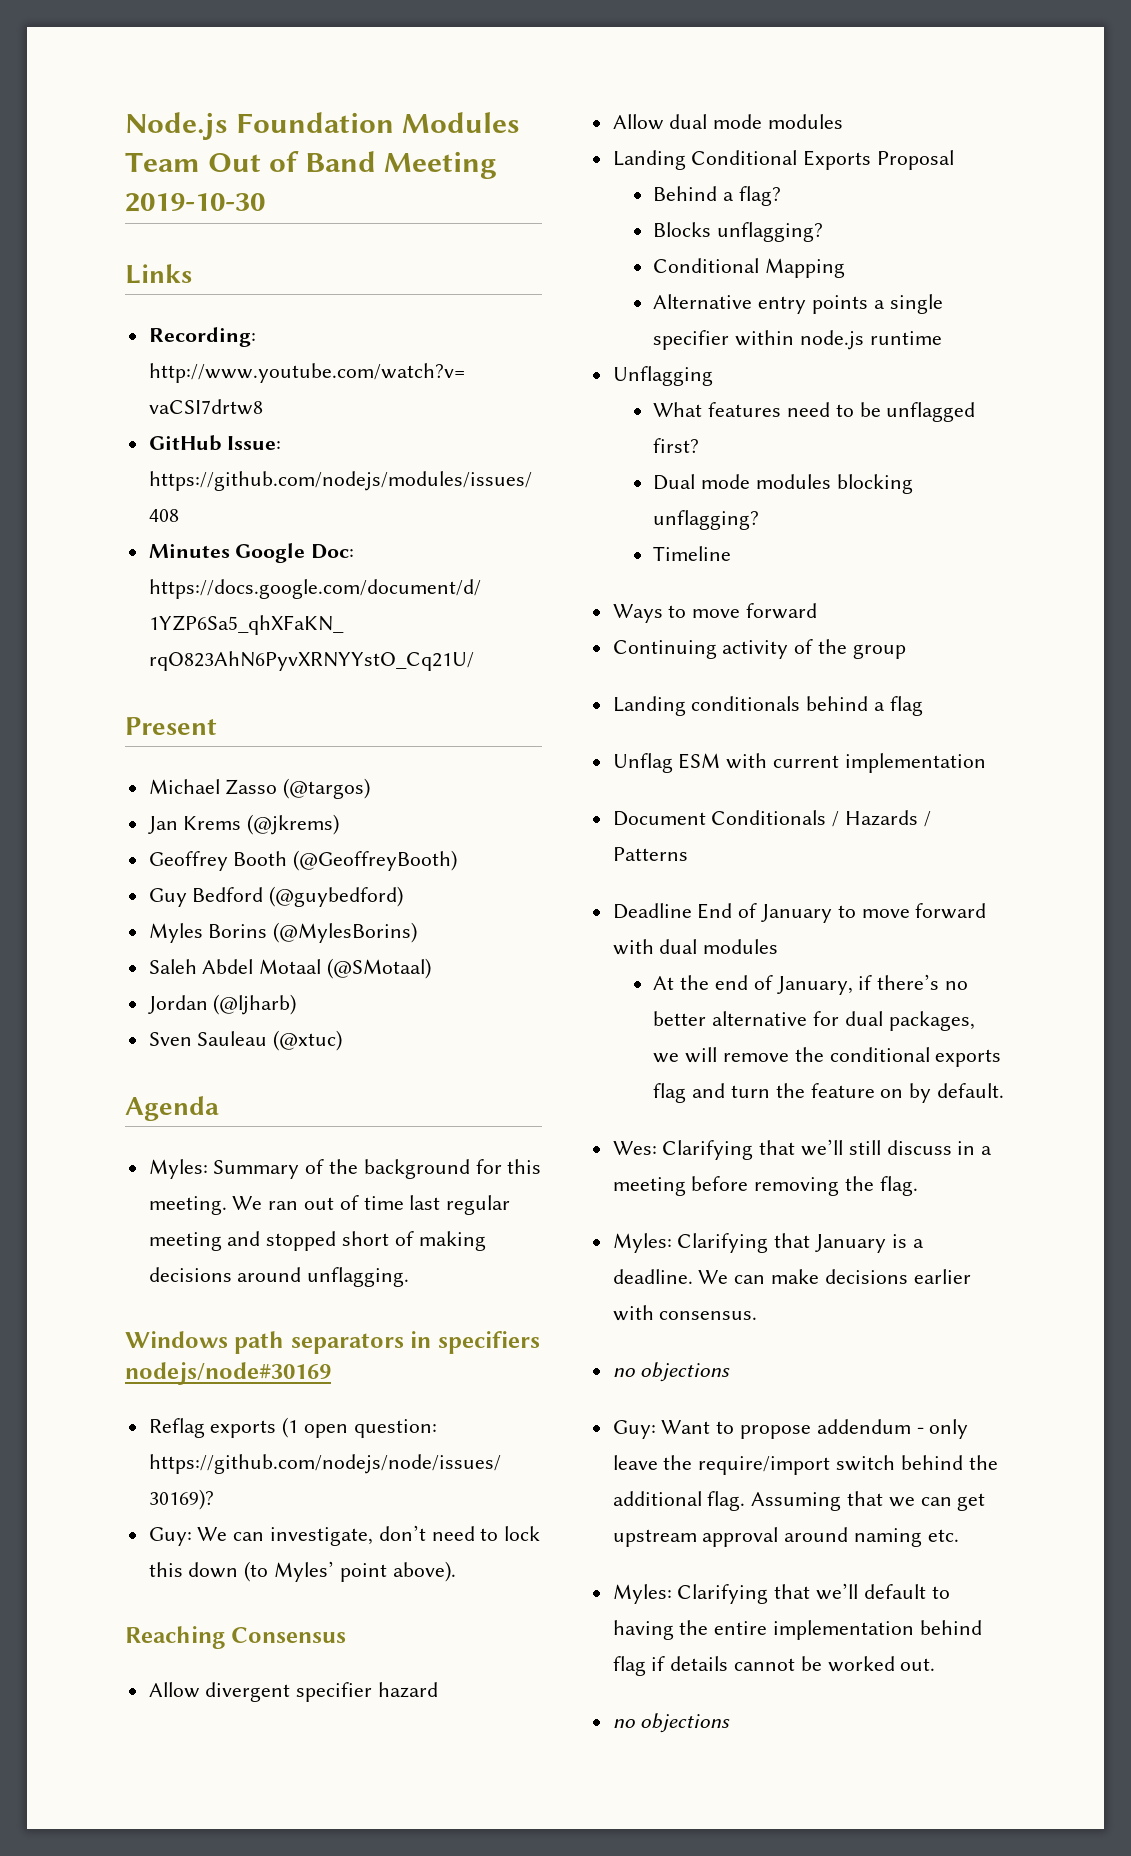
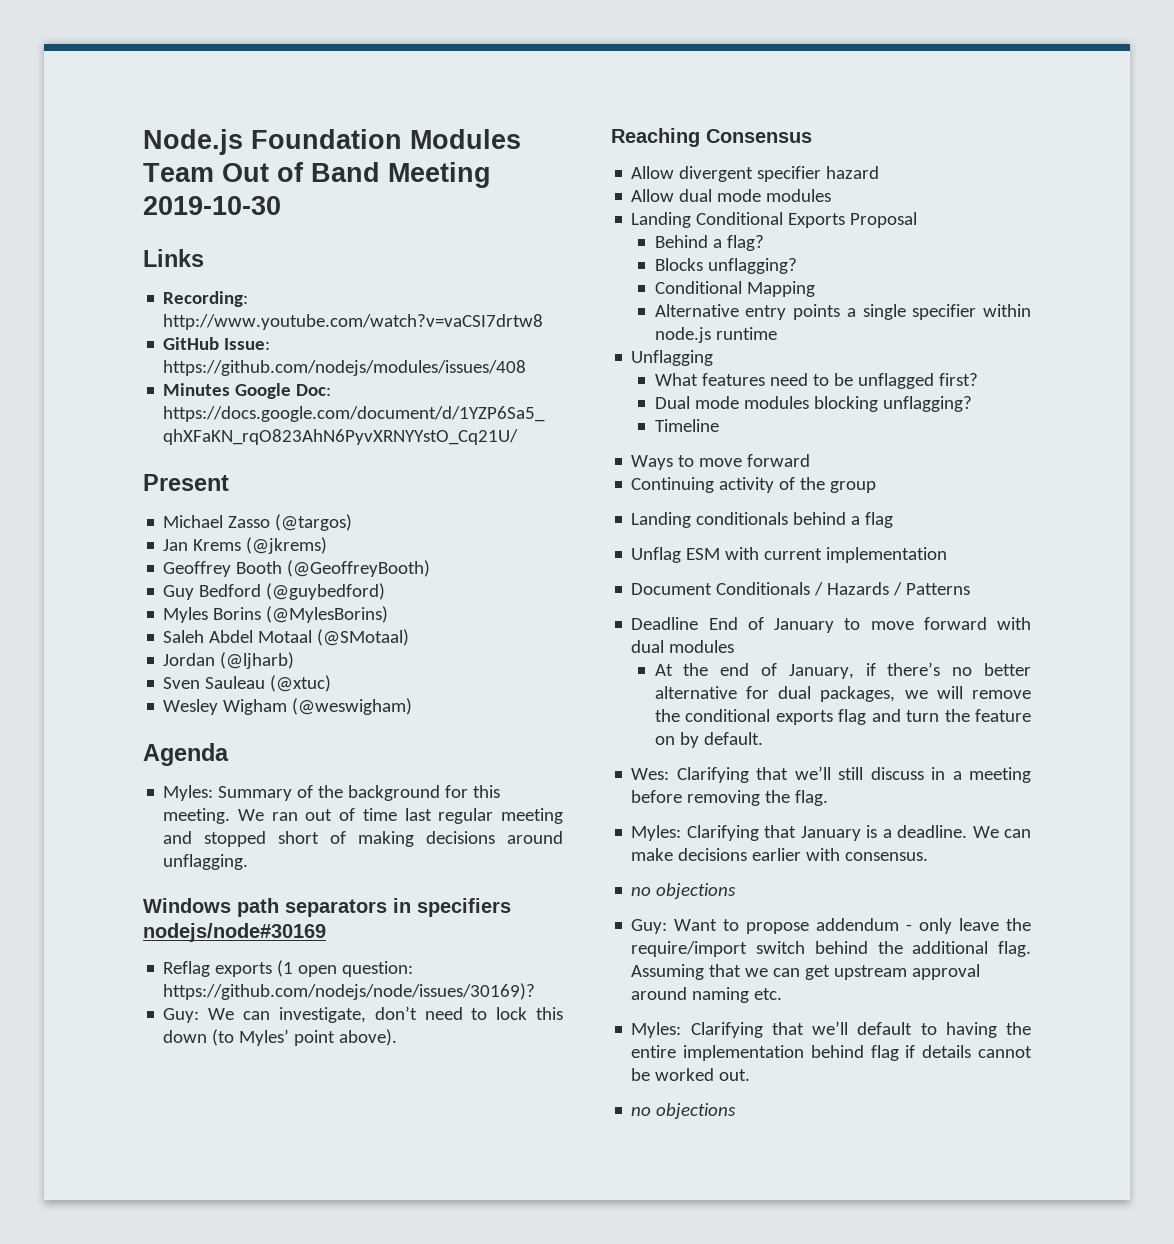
+ Wesley Wigham (@weswigham)

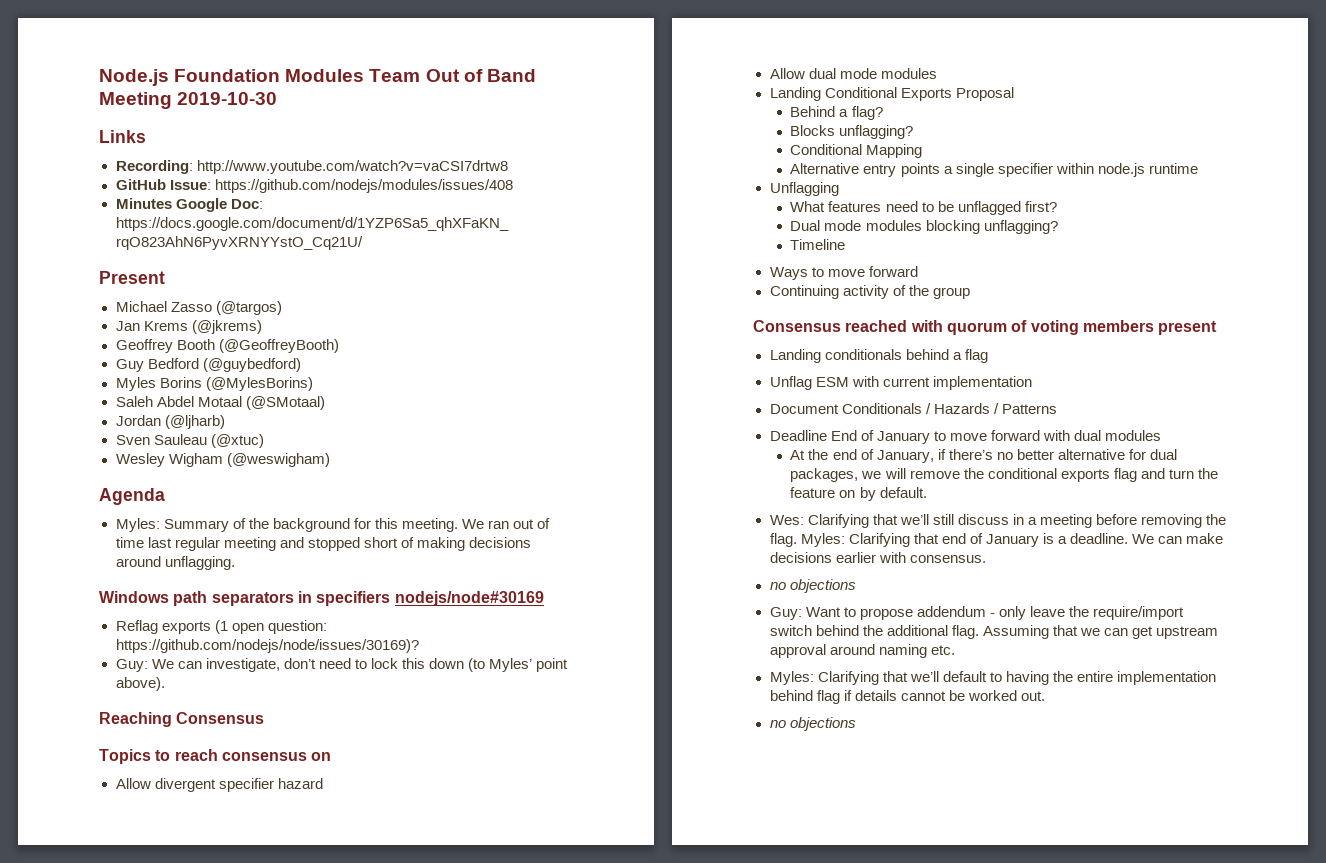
+ Topics to reach consensus on
+ Consensus reached with quorum of voting members present
- Wes: Clarifying that we’ll still discuss in a meeting before removing the flag.
- Myles: Clarifying that January is a deadline.
+ Wes: Clarifying that we’ll still discuss in a meeting before removing the flag. Myles: Clarifying that end of January is a deadline.

